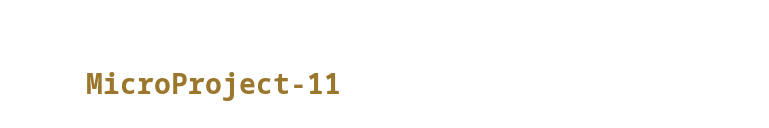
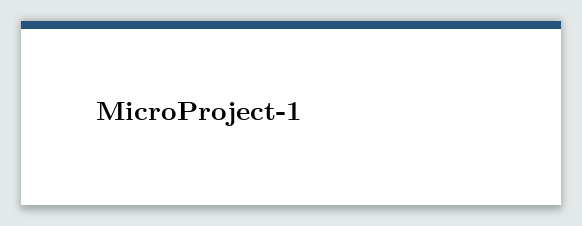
- MicroProject-11
+ MicroProject-1

